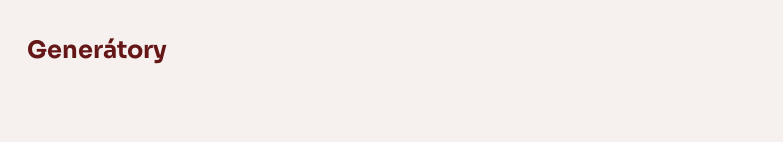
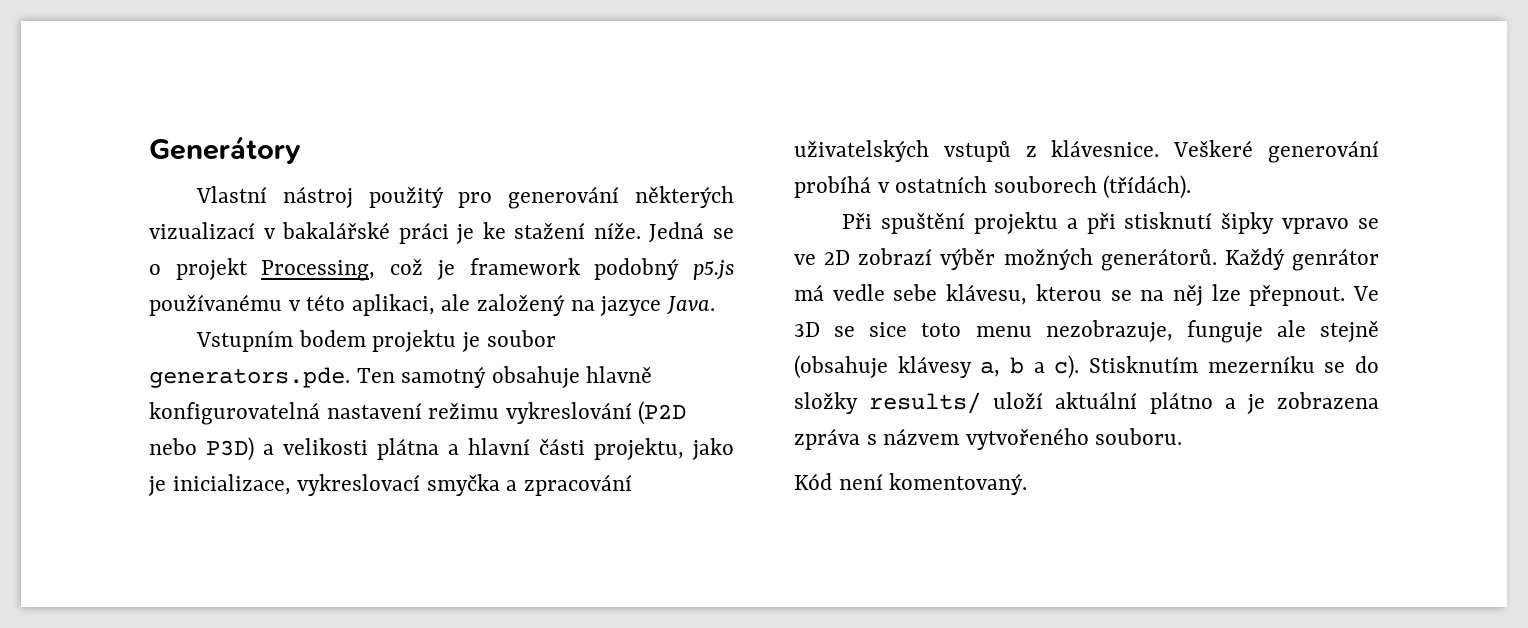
+ Vlastní nástroj použitý pro generování některých vizualizací v bakalářské práci je ke stažení níže. Jedná se o projekt Processing, což je framework podobný p5.js používanému v této aplikaci, ale založený na jazyce Java.
+ Vstupním bodem projektu je soubor generators.pde. Ten samotný obsahuje hlavně konfigurovatelná nastavení režimu vykreslování (P2D nebo P3D) a velikosti plátna a hlavní části projektu, jako je inicializace, vykreslovací smyčka a zpracování uživatelských vstupů z klávesnice. Veškeré generování probíhá v ostatních souborech (třídách).
+ Při spuštění projektu a při stisknutí šipky vpravo se ve 2D zobrazí výběr možných generátorů. Každý genrátor má vedle sebe klávesu, kterou se na něj lze přepnout. Ve 3D se sice toto menu nezobrazuje, funguje ale stejně (obsahuje klávesy a, b a c). Stisknutím mezerníku se do složky results/ uloží aktuální plátno a je zobrazena zpráva s názvem vytvořeného souboru.
+ Kód není komentovaný.

